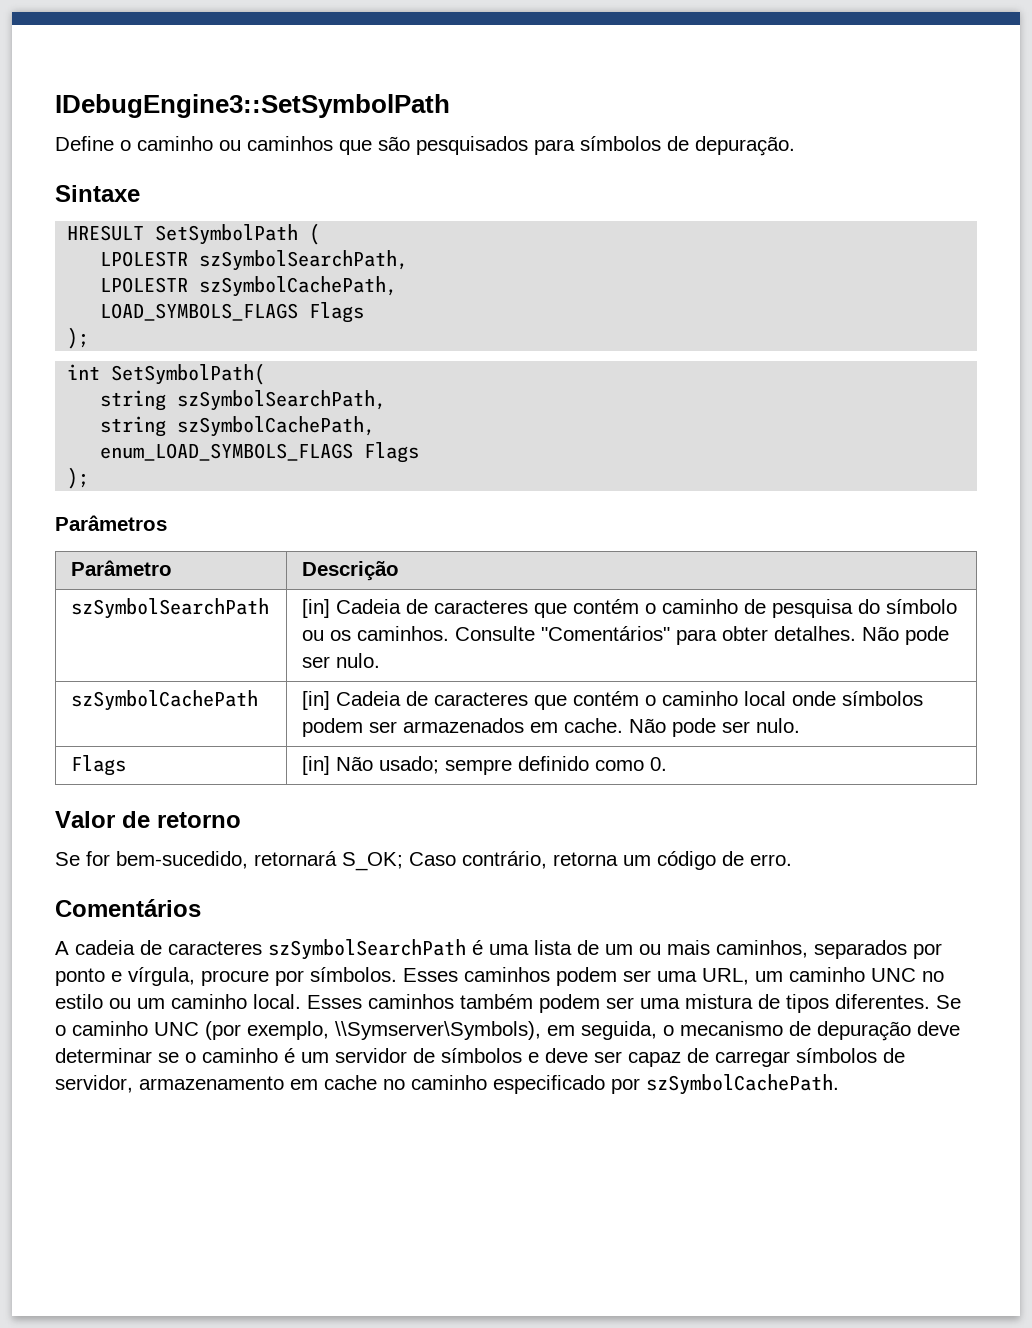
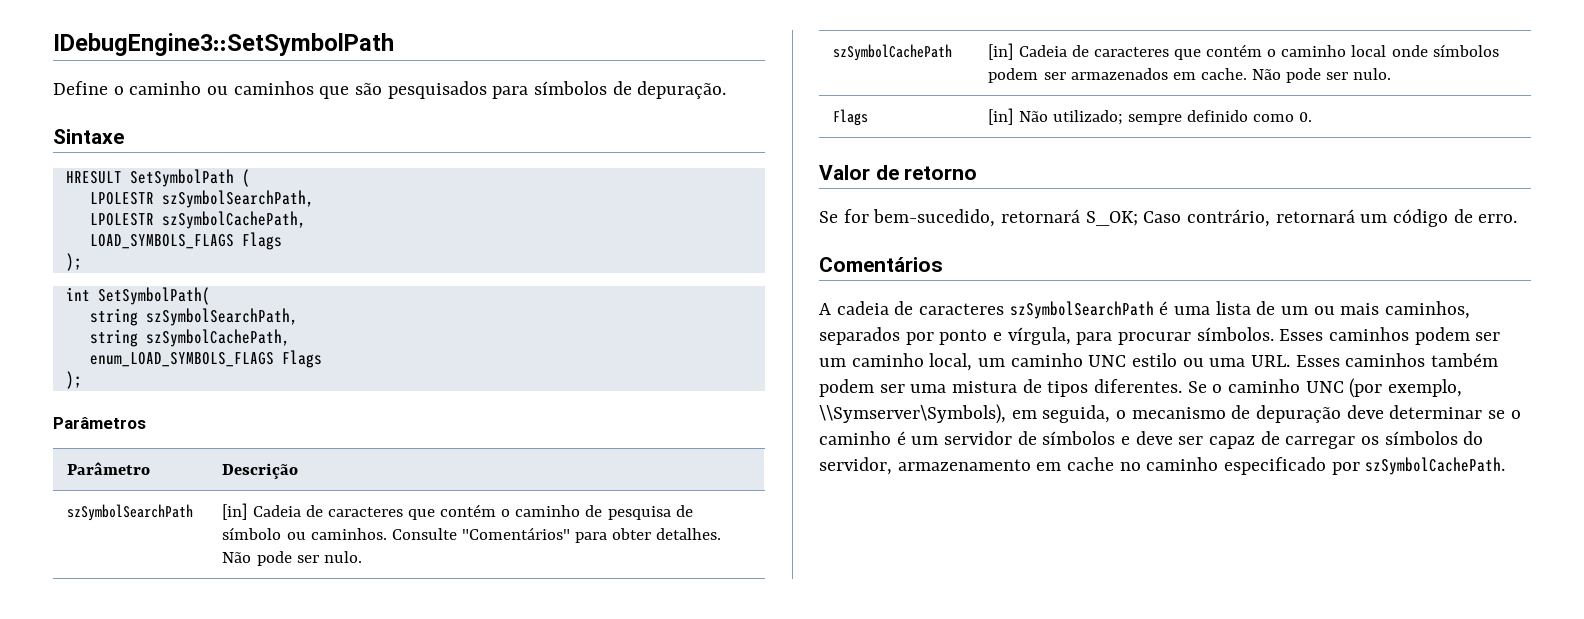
- szSymbolSearchPath | [in] Cadeia de caracteres que contém o caminho de pesquisa do símbolo ou os caminhos. Consulte "Comentários" para obter detalhes. Não pode ser nulo.
+ szSymbolSearchPath | [in] Cadeia de caracteres que contém o caminho de pesquisa de símbolo ou caminhos. Consulte "Comentários" para obter detalhes. Não pode ser nulo.
- Flags | [in] Não usado; sempre definido como 0.
+ Flags | [in] Não utilizado; sempre definido como 0.
- Se for bem-sucedido, retornará S_OK; Caso contrário, retorna um código de erro.
+ Se for bem-sucedido, retornará S_OK; Caso contrário, retornará um código de erro.
- A cadeia de caracteres szSymbolSearchPath é uma lista de um ou mais caminhos, separados por ponto e vírgula, procure por símbolos.
+ A cadeia de caracteres szSymbolSearchPath é uma lista de um ou mais caminhos, separados por ponto e vírgula, para procurar símbolos.
- Esses caminhos podem ser uma URL, um caminho UNC no estilo ou um caminho local. Esses caminhos também podem ser uma mistura de tipos diferentes.
+ Esses caminhos podem ser um caminho local, um caminho UNC estilo ou uma URL. Esses caminhos também podem ser uma mistura de tipos diferentes.
- Se o caminho UNC (por exemplo, \\Symserver\Symbols), em seguida, o mecanismo de depuração deve determinar se o caminho é um servidor de símbolos e deve ser capaz de carregar símbolos de servidor, armazenamento em cache no caminho especificado por szSymbolCachePath.
+ Se o caminho UNC (por exemplo, \\Symserver\Symbols), em seguida, o mecanismo de depuração deve determinar se o caminho é um servidor de símbolos e deve ser capaz de carregar os símbolos do servidor, armazenamento em cache no caminho especificado por szSymbolCachePath.

